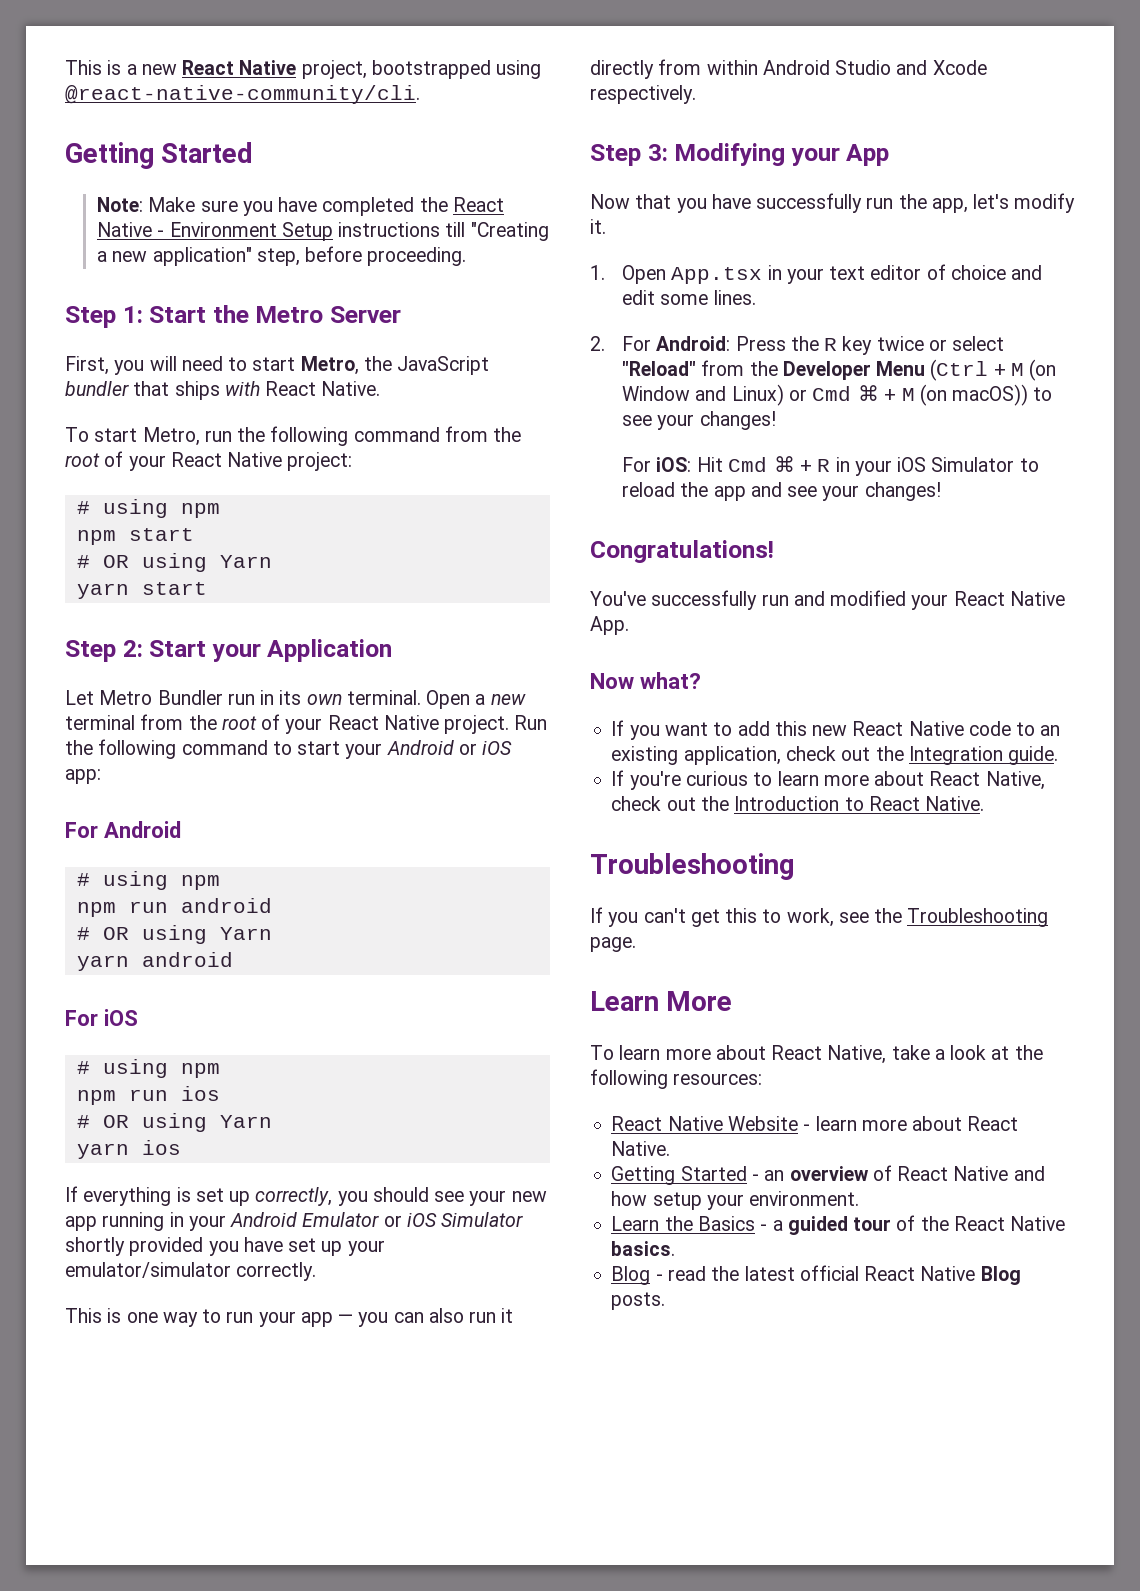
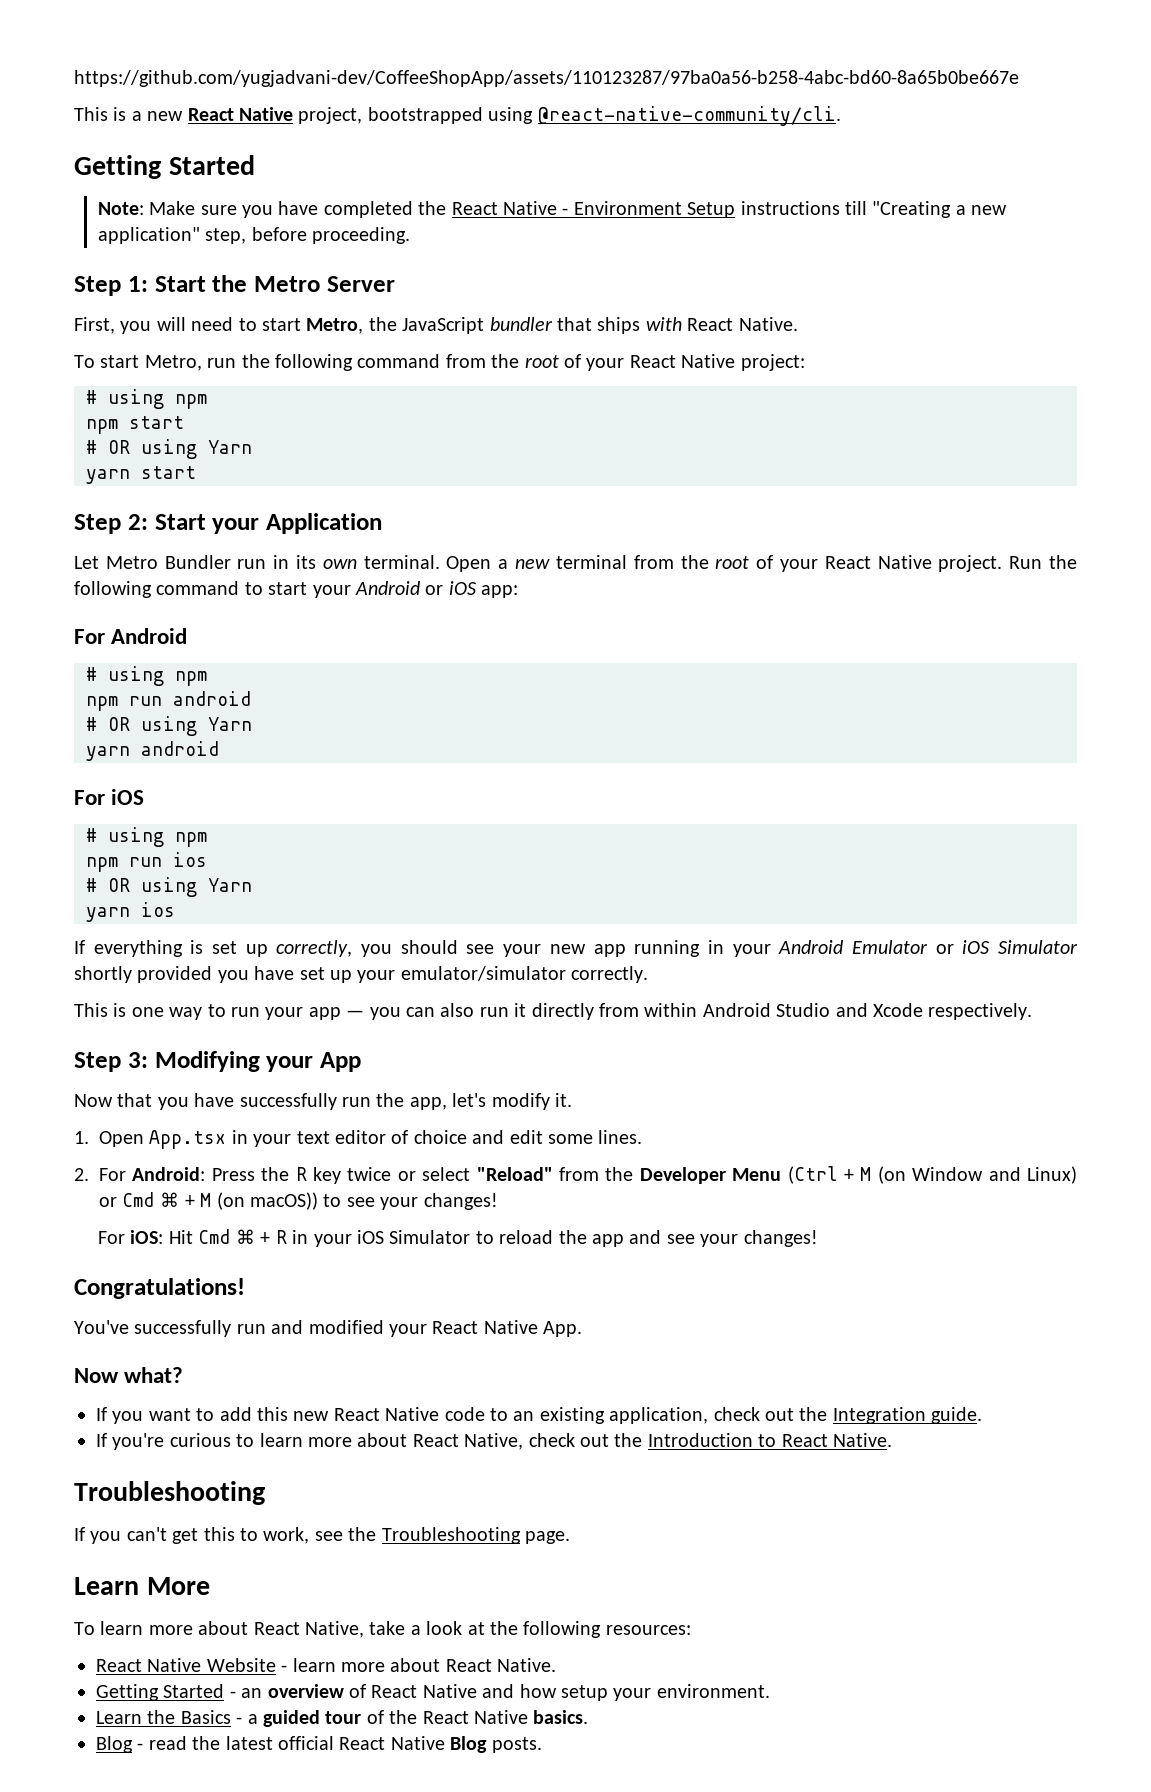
+ https://github.com/yugjadvani-dev/CoffeeShopApp/assets/110123287/97ba0a56-b258-4abc-bd60-8a65b0be667e

